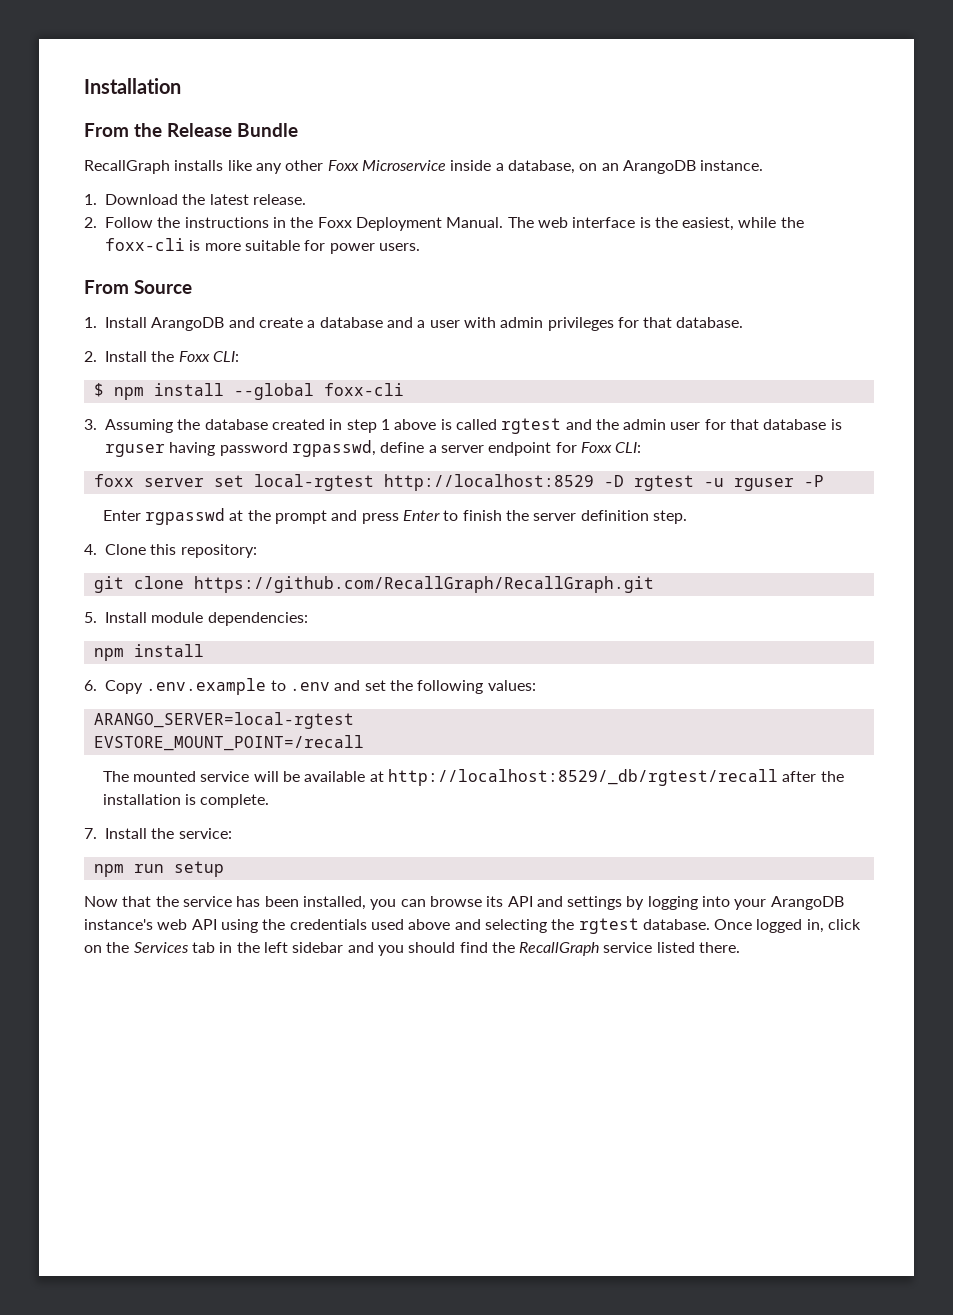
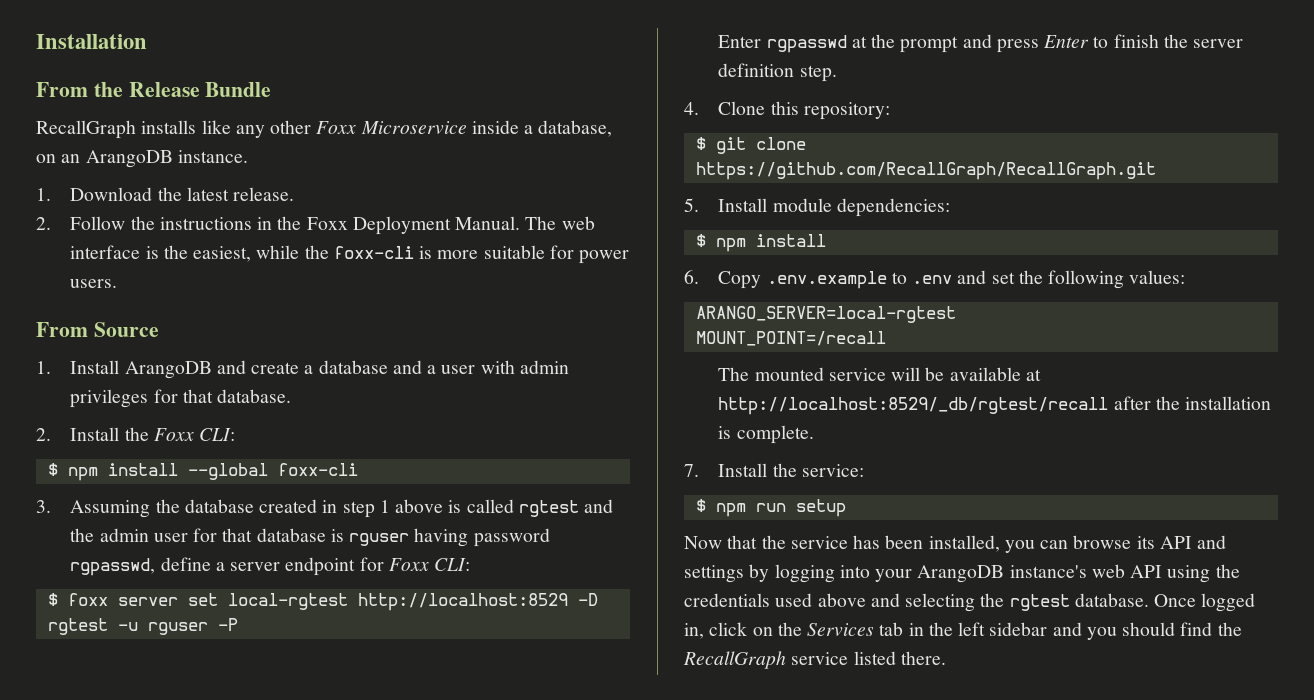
- foxx server set local-rgtest http://localhost:8529 -D rgtest -u rguser -P
+ $ foxx server set local-rgtest http://localhost:8529 -D rgtest -u rguser -P
- git clone https://github.com/RecallGraph/RecallGraph.git
+ $ git clone https://github.com/RecallGraph/RecallGraph.git
  5. Install module dependencies:
- npm install
+ $ npm install
- EVSTORE_MOUNT_POINT=/recall
+ MOUNT_POINT=/recall
- npm run setup
+ $ npm run setup

